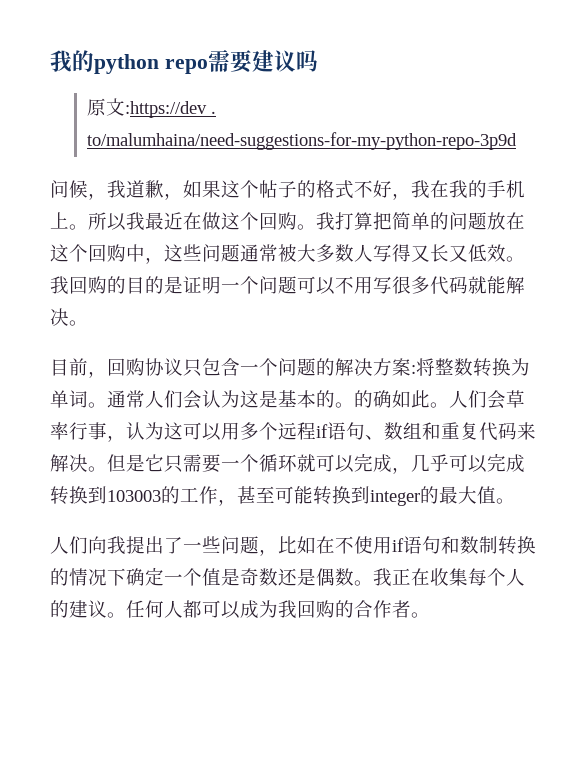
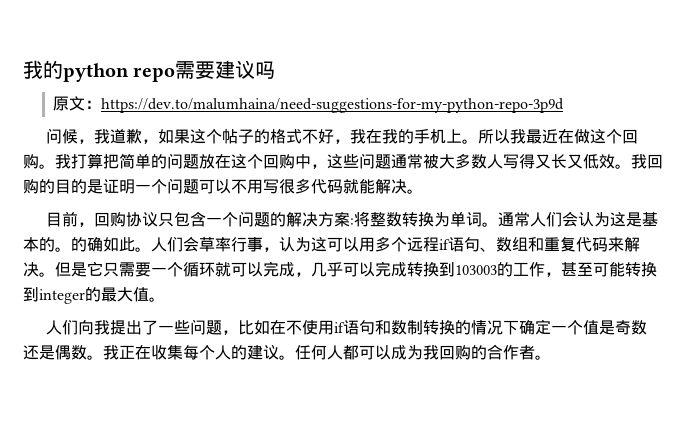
- 原文:https://dev . to/malumhaina/need-suggestions-for-my-python-repo-3p9d
+ 原文：https://dev.to/malumhaina/need-suggestions-for-my-python-repo-3p9d

